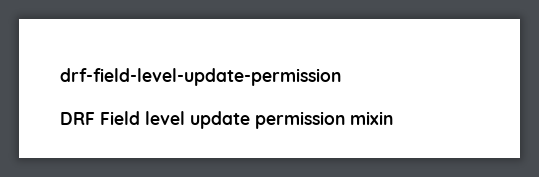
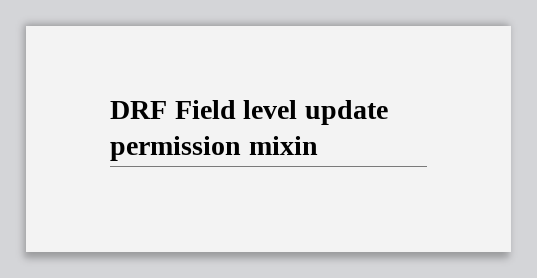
- drf-field-level-update-permission

